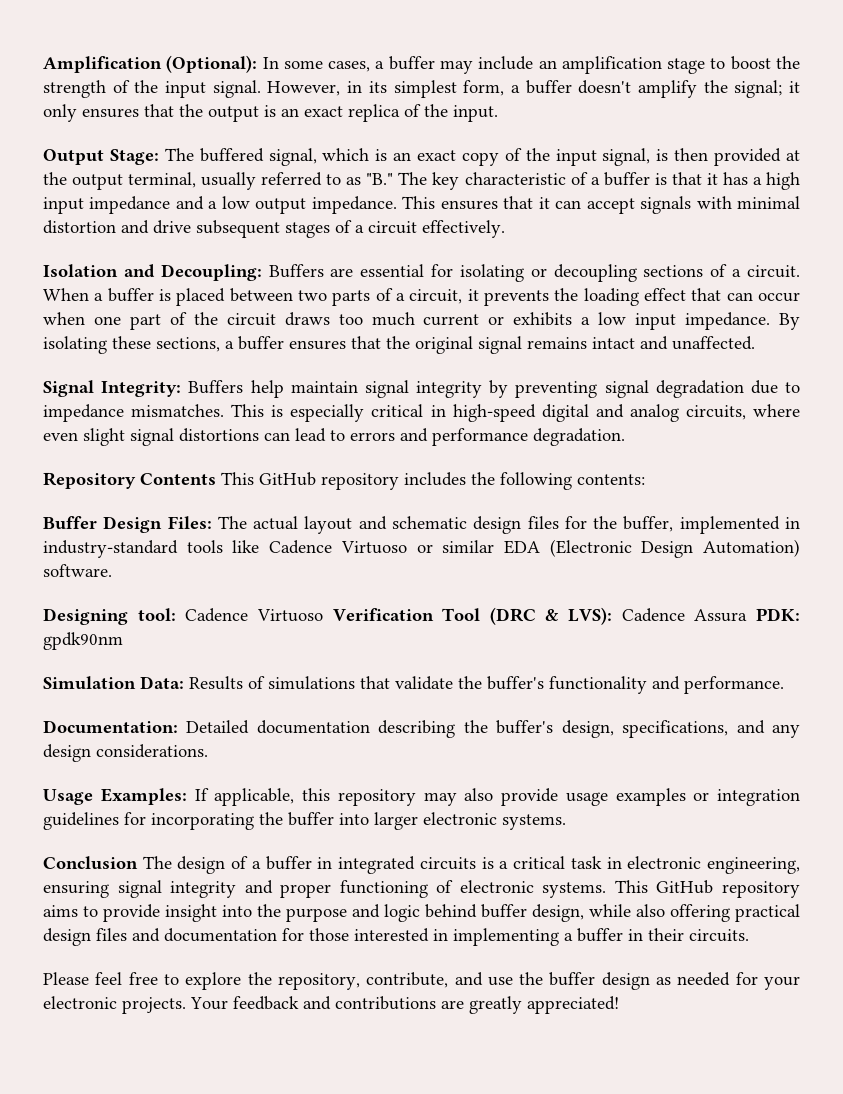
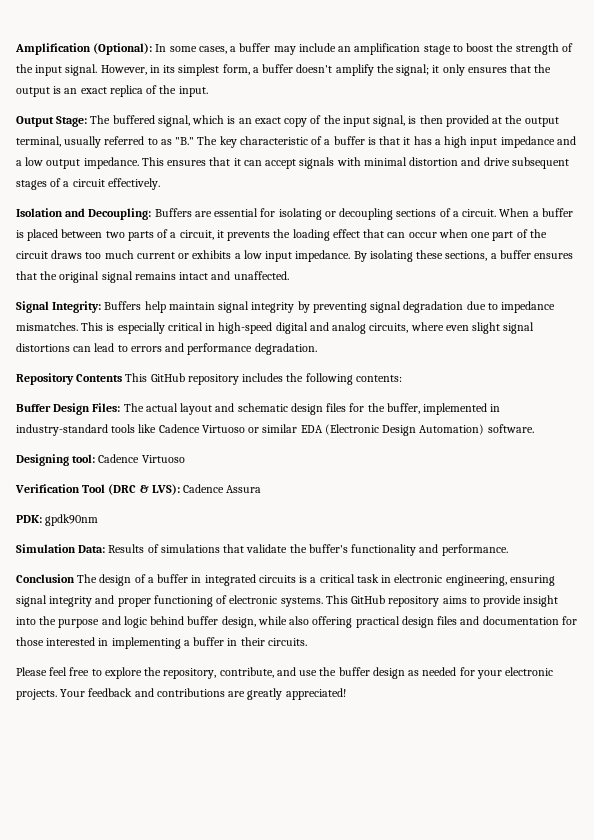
- Designing tool: Cadence Virtuoso Verification Tool (DRC & LVS): Cadence Assura PDK: gpdk90nm
+ Designing tool: Cadence Virtuoso
+ Verification Tool (DRC & LVS): Cadence Assura
+ PDK: gpdk90nm
- Documentation: Detailed documentation describing the buffer's design, specifications, and any design considerations.
- Usage Examples: If applicable, this repository may also provide usage examples or integration guidelines for incorporating the buffer into larger electronic systems.

